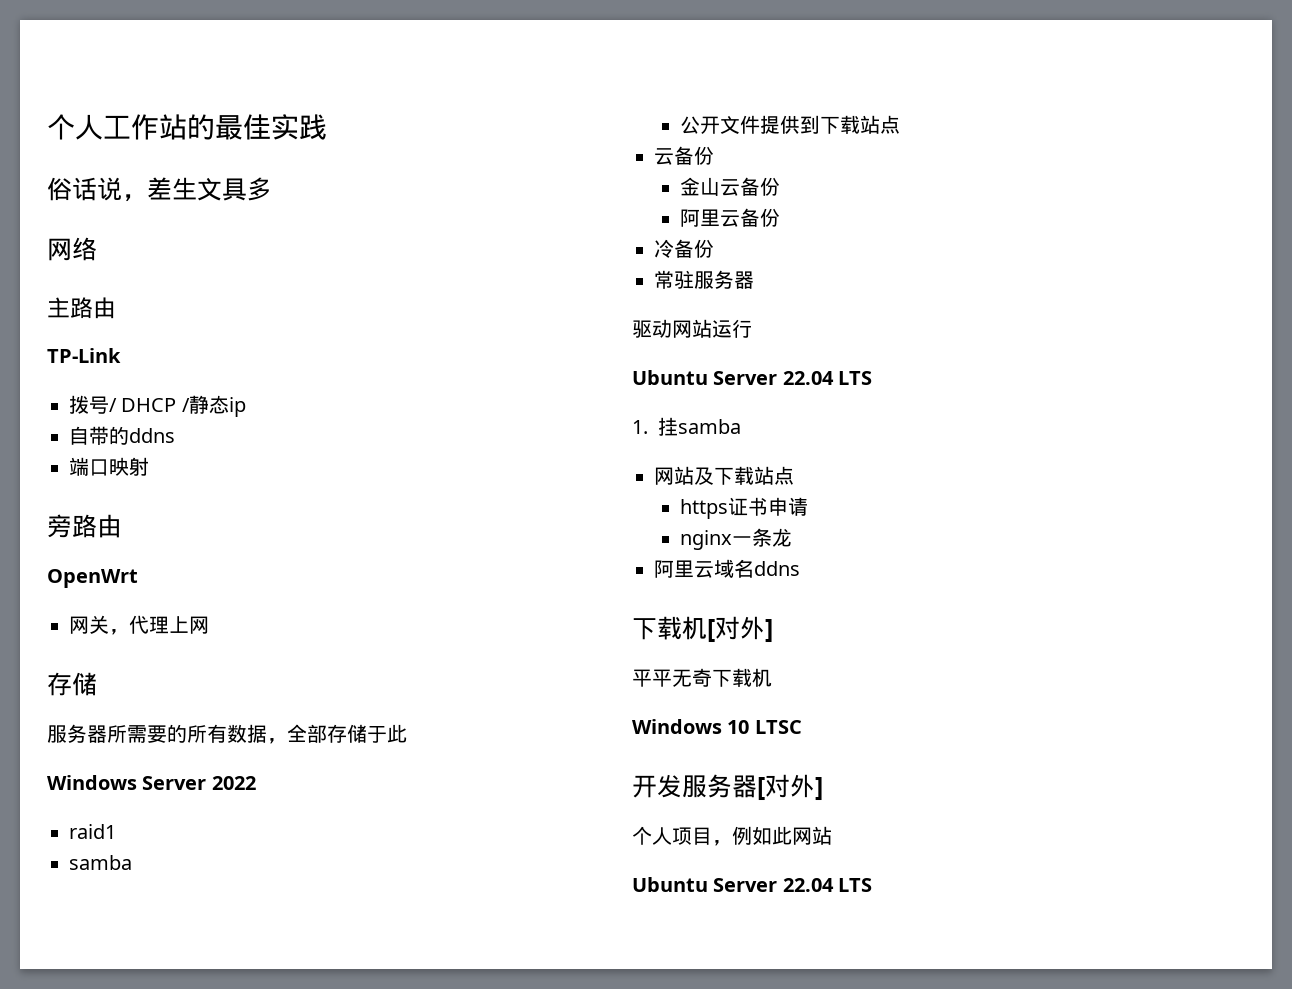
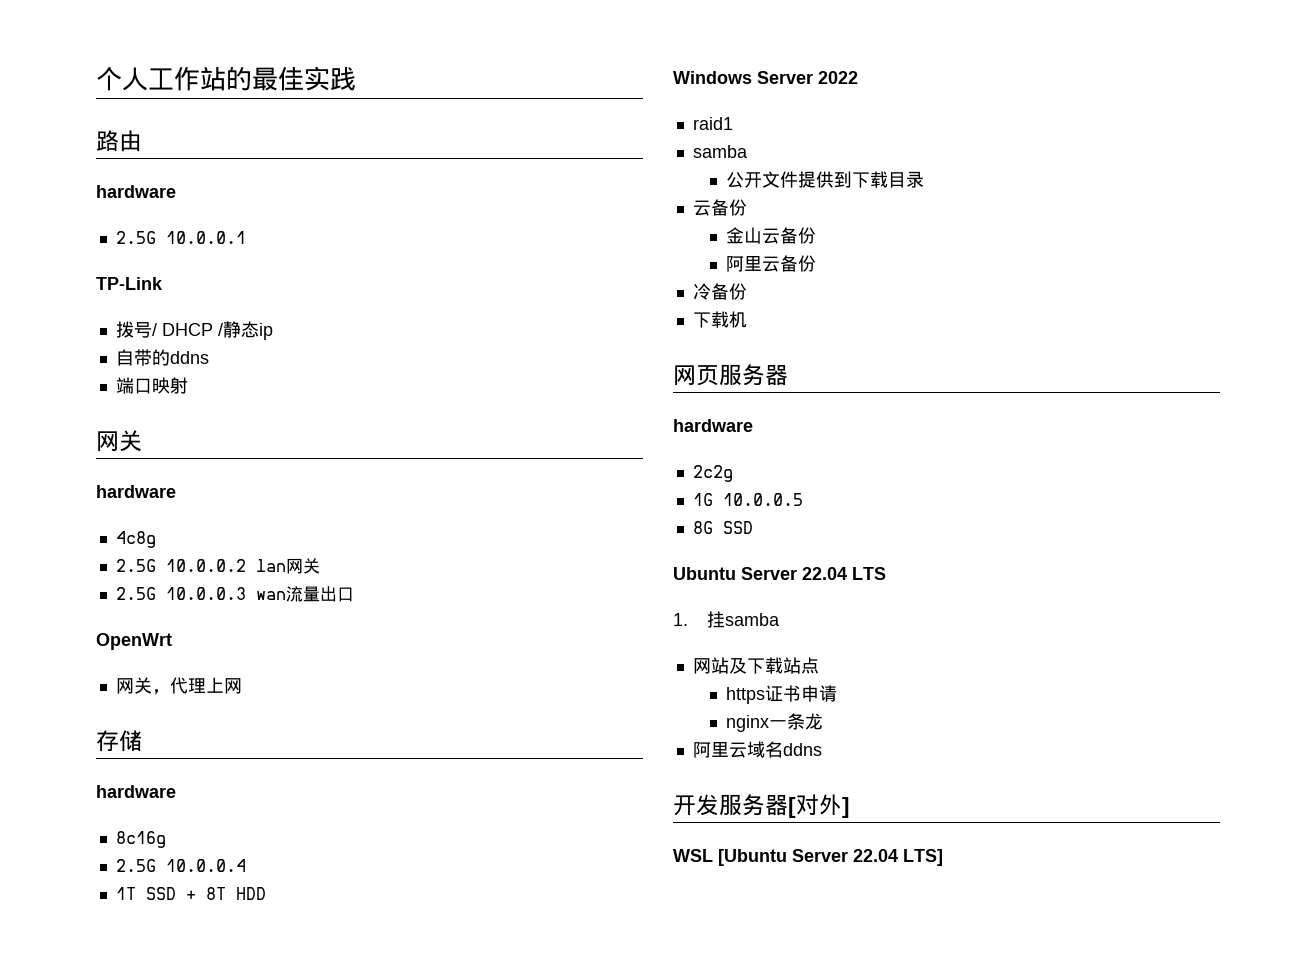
- 俗话说，差生文具多
- 网络
- 主路由
+ 路由
+ hardware
+ 2.5G 10.0.0.1
  端口映射
- 旁路由
+ 网关
+ hardware
+ 4c8g
+ 2.5G 10.0.0.2 lan网关
+ 2.5G 10.0.0.3 wan流量出口
  网关，代理上网
  存储
- 服务器所需要的所有数据，全部存储于此
+ hardware
+ 8c16g
+ 2.5G 10.0.0.4
+ 1T SSD + 8T HDD
- 公开文件提供到下载站点
+ 公开文件提供到下载目录
- 常驻服务器
- 驱动网站运行
+ 下载机
+ 网页服务器
+ hardware
+ 2c2g
+ 1G 10.0.0.5
+ 8G SSD
- 下载机[对外]
- 平平无奇下载机
- Windows 10 LTSC
- 个人项目，例如此网站
- Ubuntu Server 22.04 LTS
+ WSL [Ubuntu Server 22.04 LTS]

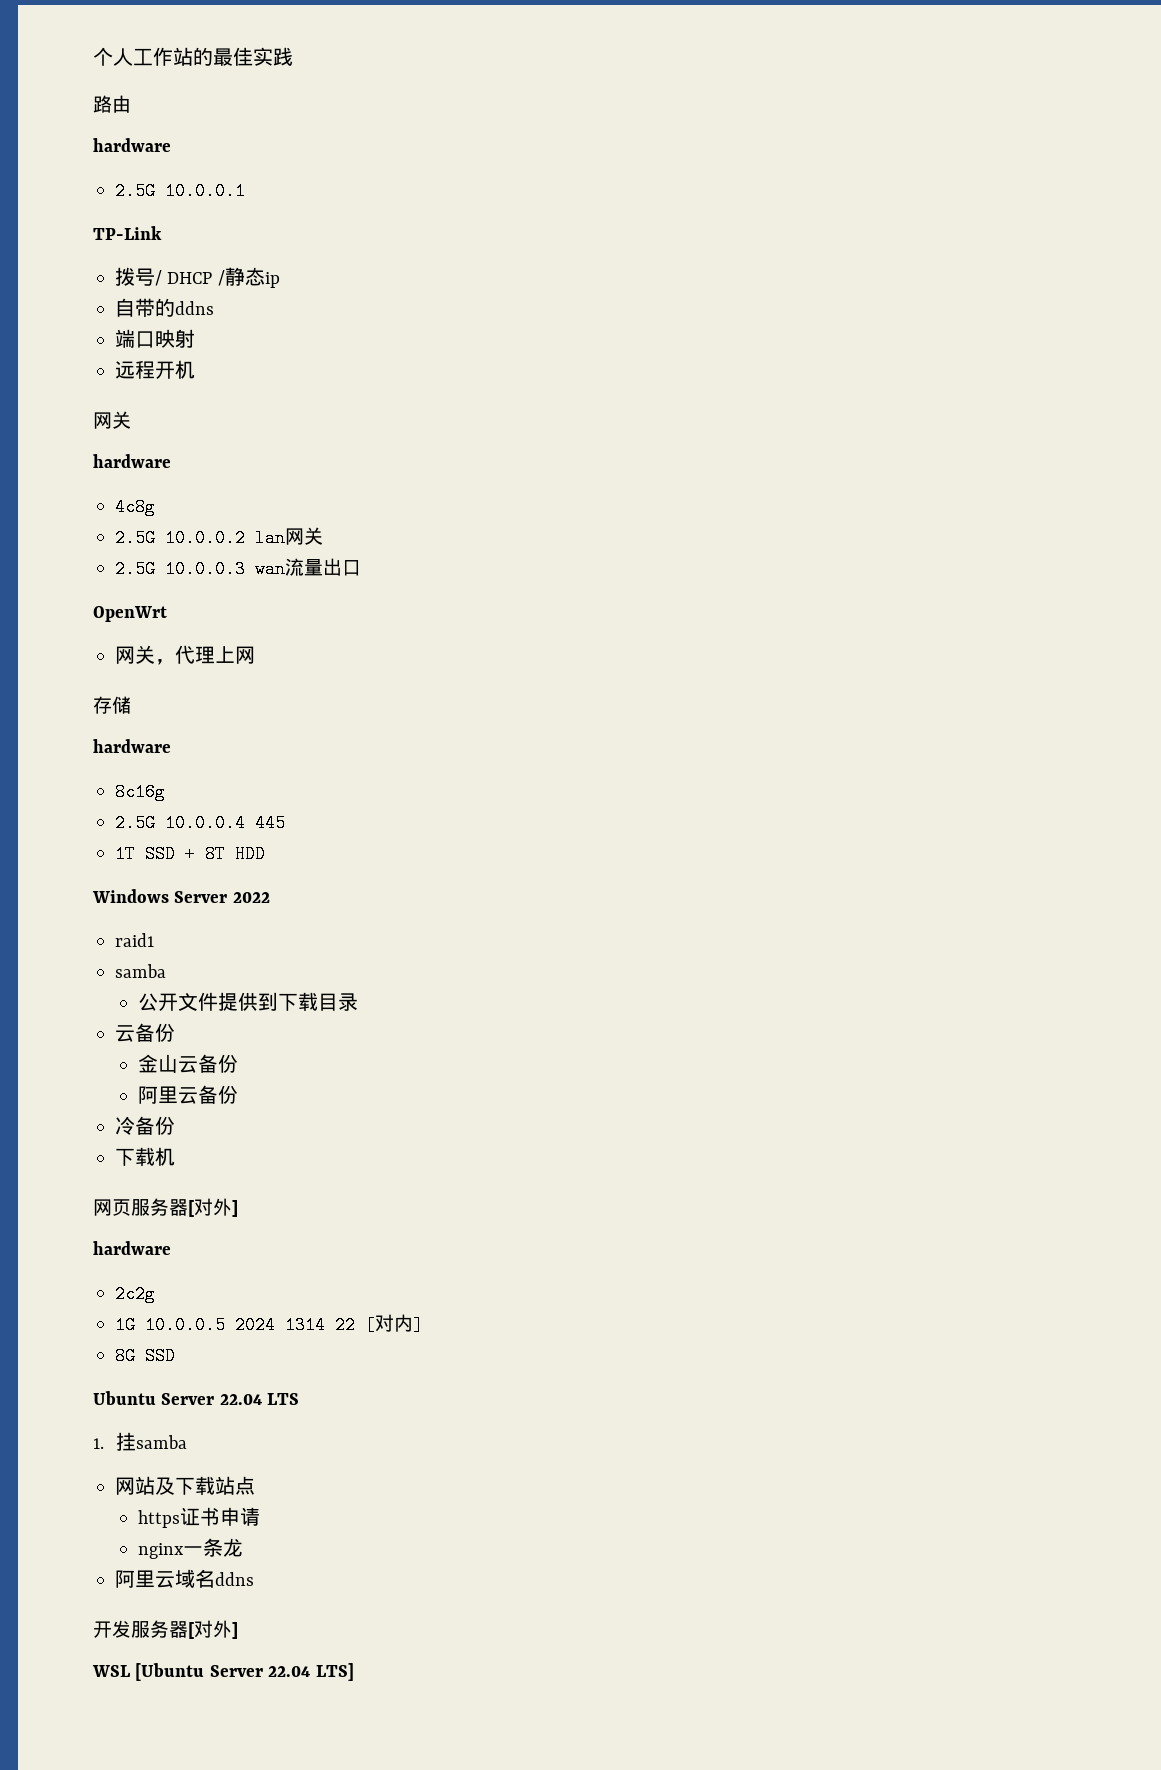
+ 远程开机
- 2.5G 10.0.0.4
+ 2.5G 10.0.0.4 445
- 网页服务器
+ 网页服务器[对外]
- 1G 10.0.0.5
+ 1G 10.0.0.5 2024 1314 22 [对内]

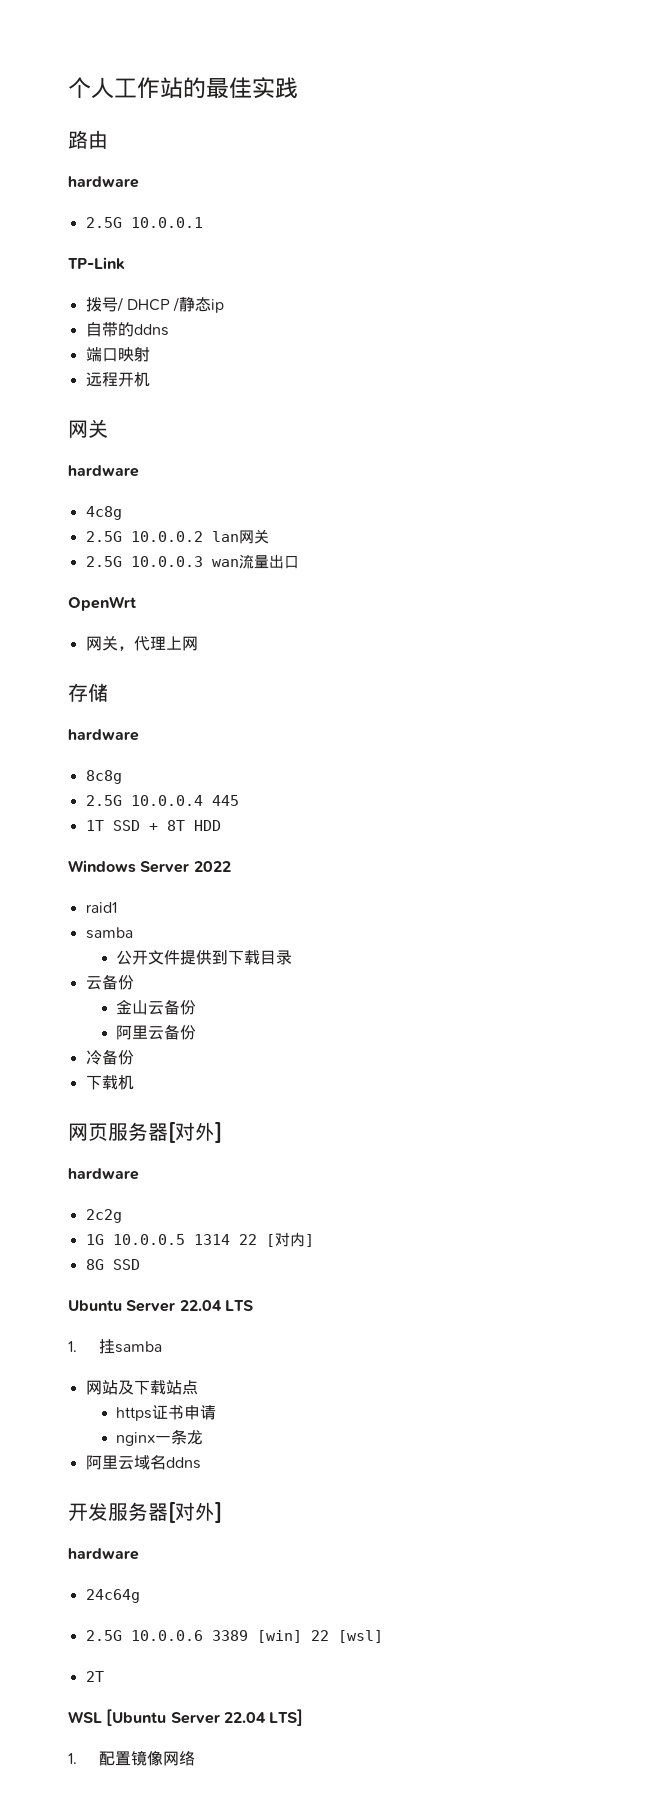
- 8c16g
+ 8c8g
- 1G 10.0.0.5 2024 1314 22 [对内]
+ 1G 10.0.0.5 1314 22 [对内]
  开发服务器[对外]
+ hardware
+ 24c64g
+ 2.5G 10.0.0.6 3389 [win] 22 [wsl]
+ 2T
+ 1.配置镜像网络

